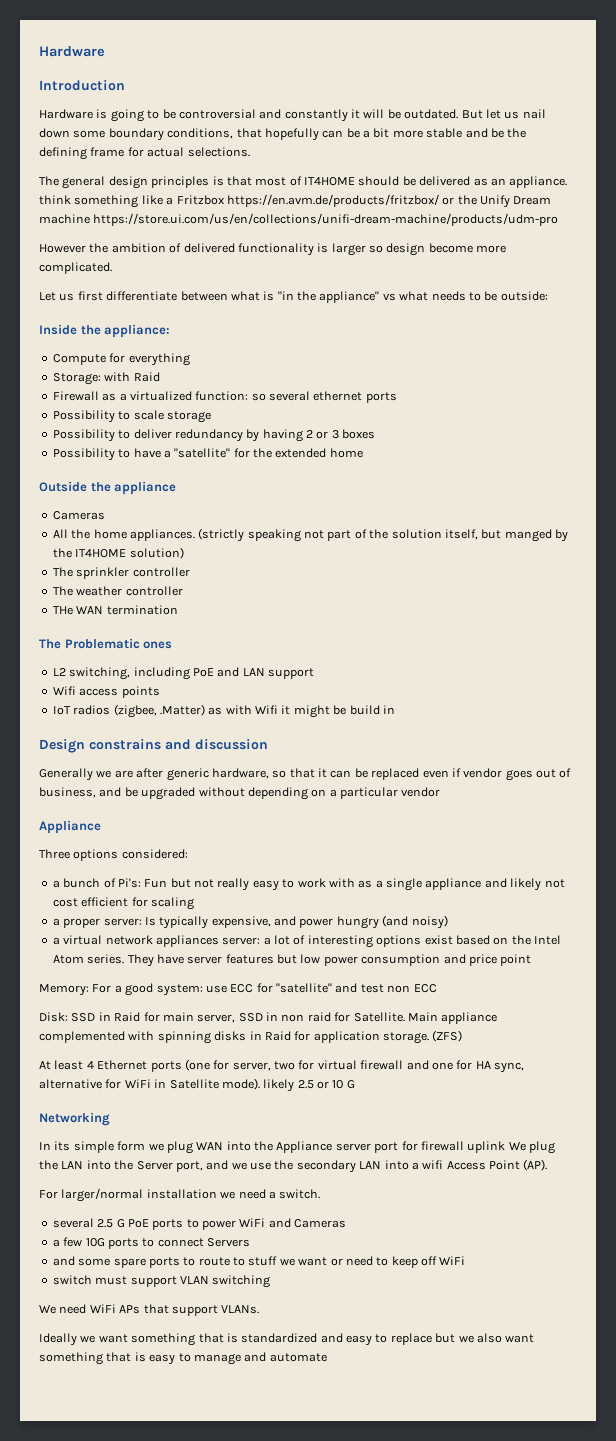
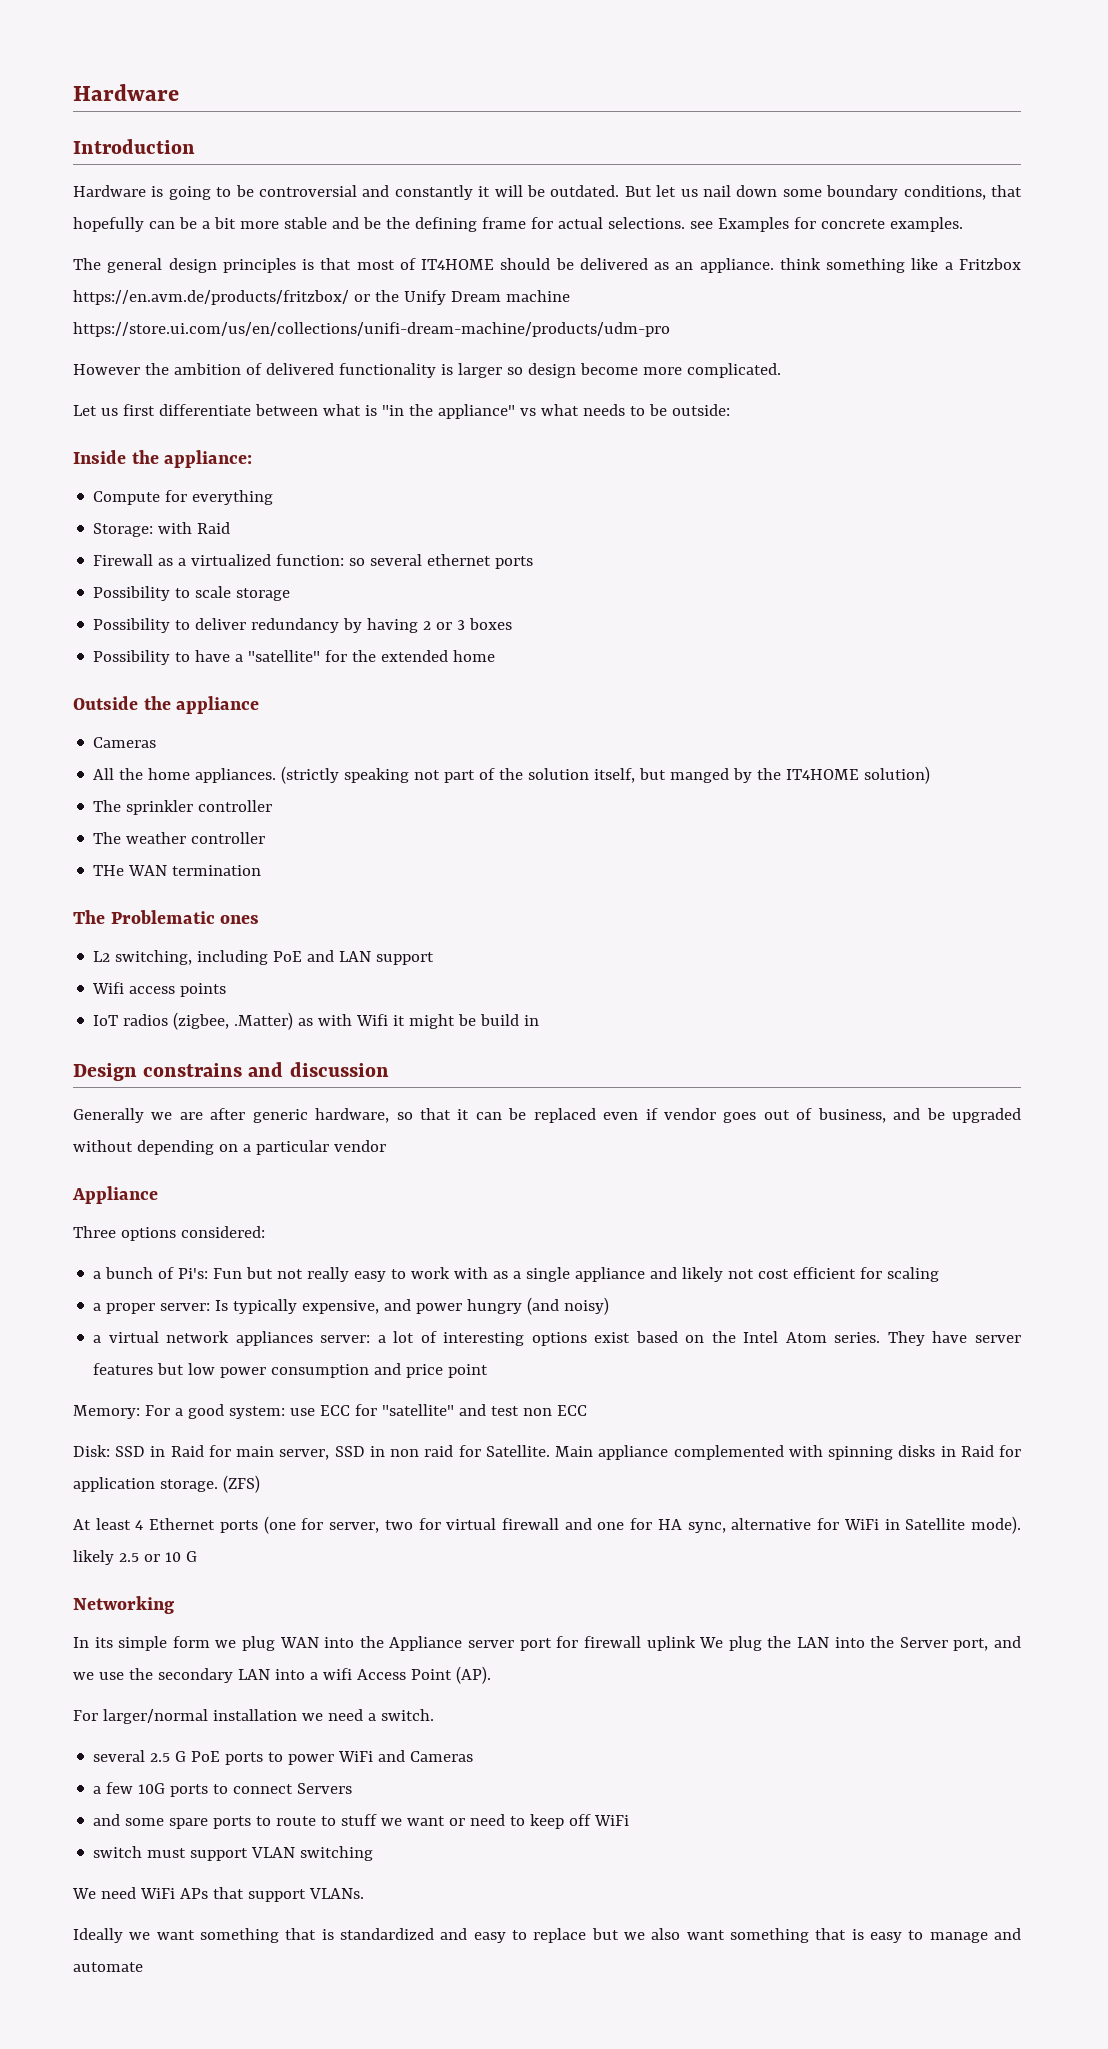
- But let us nail down some boundary conditions, that hopefully can be a bit more stable and be the defining frame for actual selections.
+ But let us nail down some boundary conditions, that hopefully can be a bit more stable and be the defining frame for actual selections. see Examples for concrete examples.

